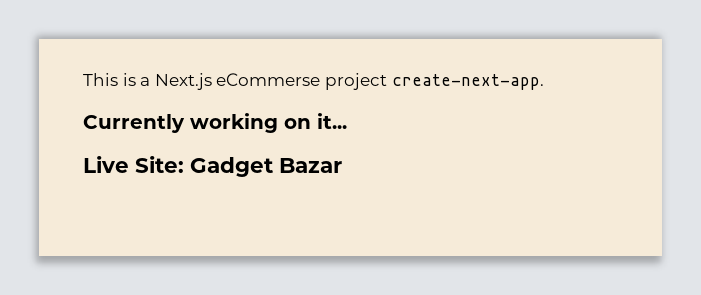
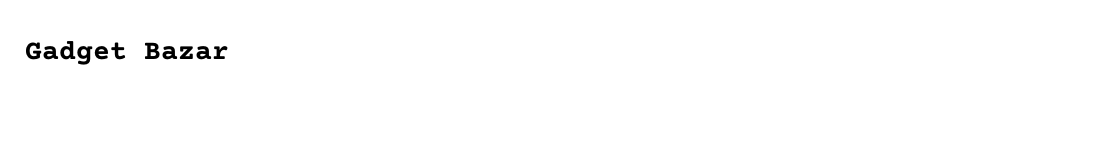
- This is a Next.js eCommerse project create-next-app.
- Currently working on it...
- Live Site: Gadget Bazar
+ Gadget Bazar

